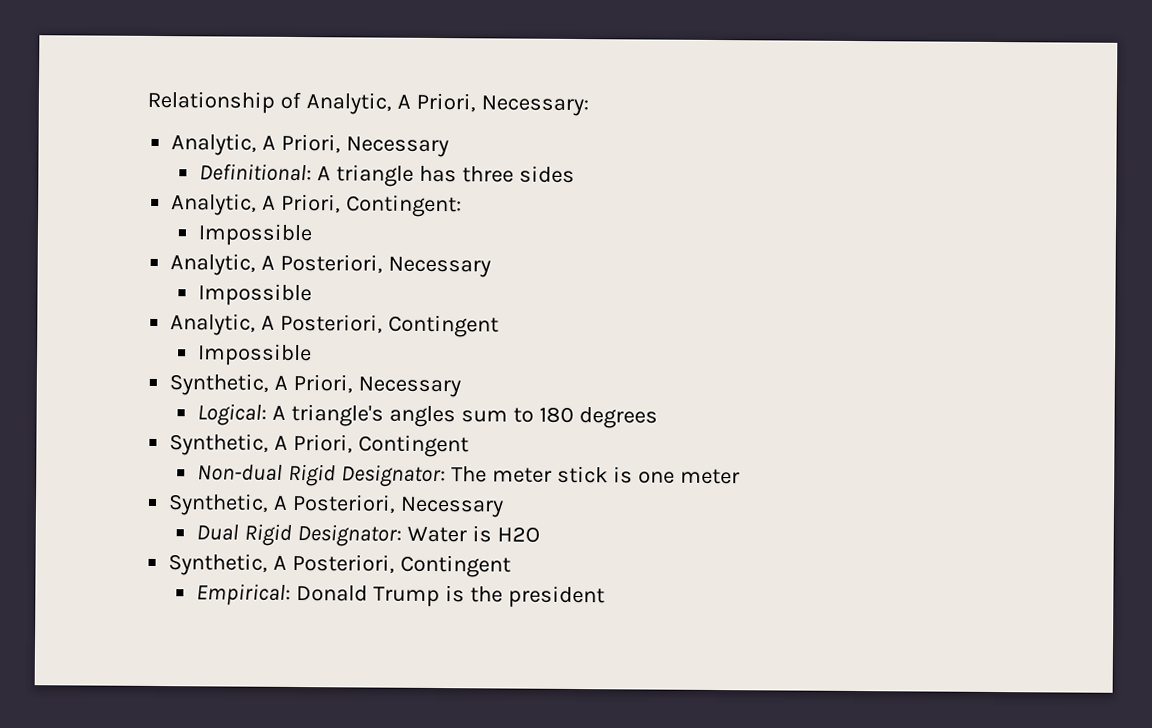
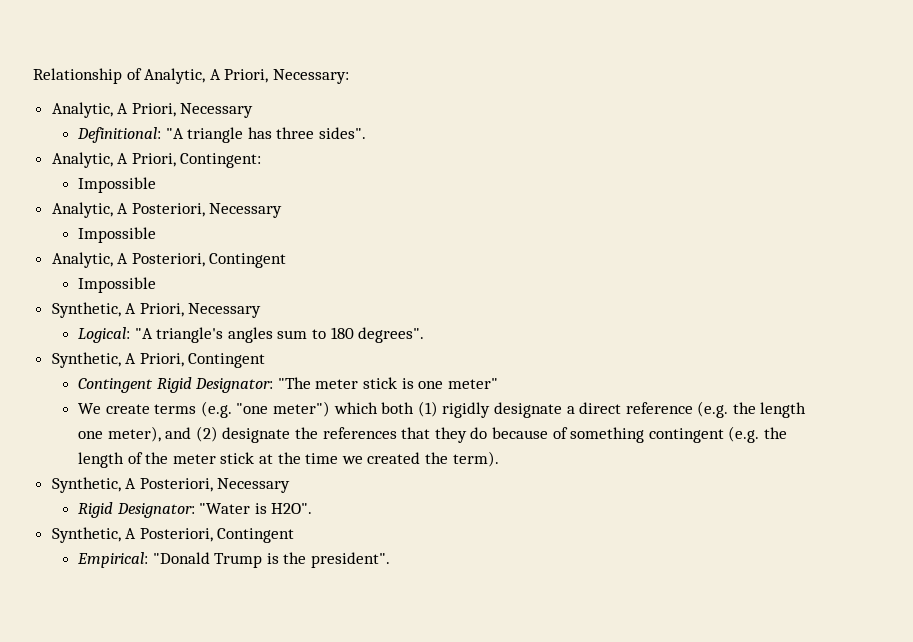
- Definitional: A triangle has three sides
+ Definitional: "A triangle has three sides".
- Logical: A triangle's angles sum to 180 degrees
+ Logical: "A triangle's angles sum to 180 degrees".
- Non-dual Rigid Designator: The meter stick is one meter
+ Contingent Rigid Designator: "The meter stick is one meter"
+ We create terms (e.g. "one meter") which both (1) rigidly designate a direct reference (e.g. the length one meter), and (2) designate the references that they do because of something contingent (e.g. the length of the meter stick at the time we created the term).
- Dual Rigid Designator: Water is H2O
+ Rigid Designator: "Water is H2O".
- Empirical: Donald Trump is the president
+ Empirical: "Donald Trump is the president".

